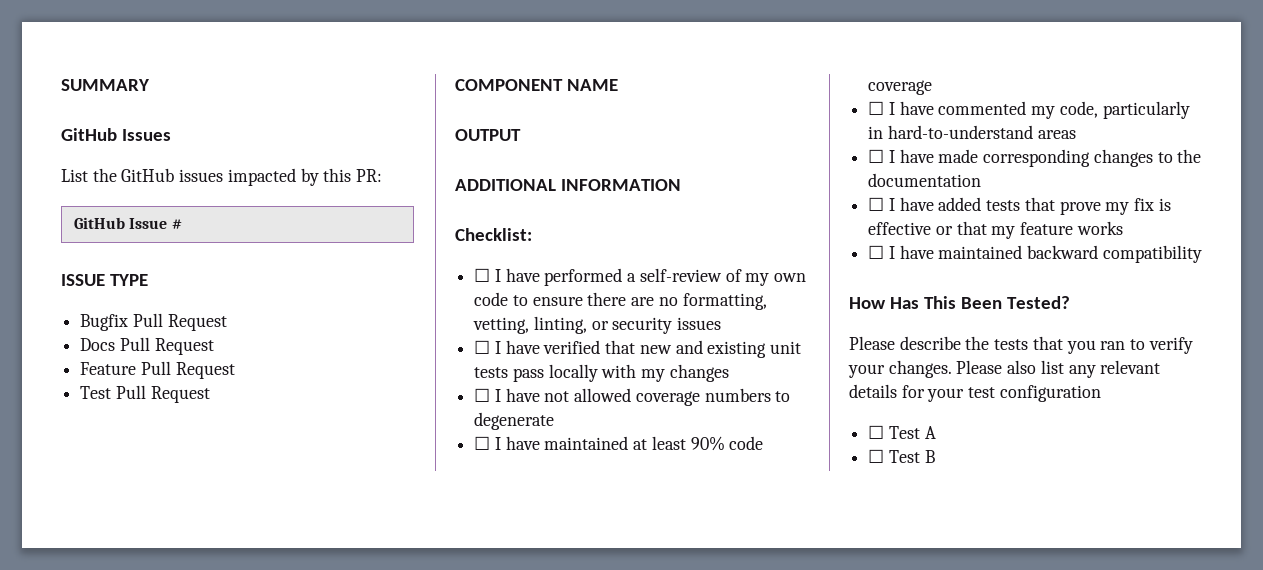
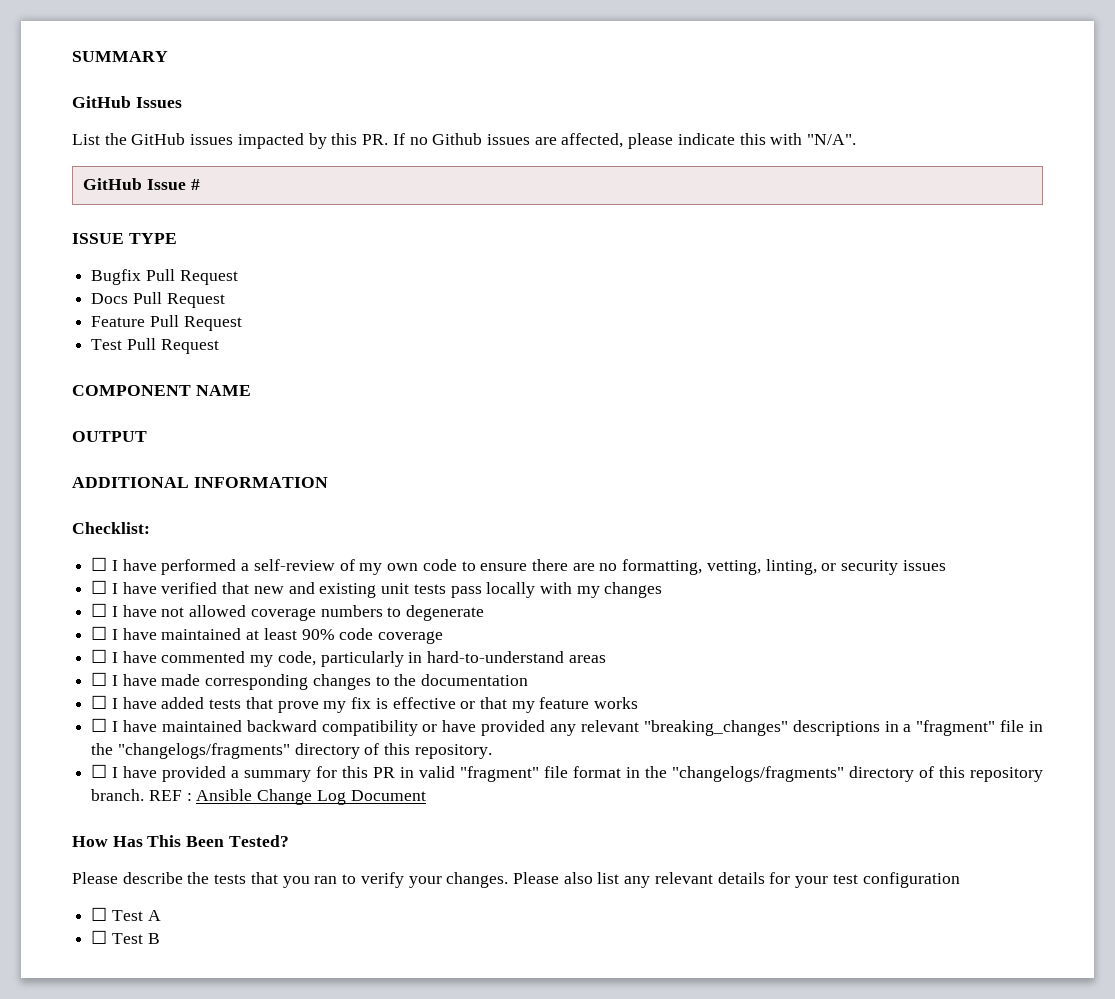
- List the GitHub issues impacted by this PR:
+ List the GitHub issues impacted by this PR. If no Github issues are affected, please indicate this with "N/A".
- ☐ I have maintained backward compatibility
+ ☐ I have maintained backward compatibility or have provided any relevant "breaking_changes" descriptions in a "fragment" file in the "changelogs/fragments" directory of this repository.
+ ☐ I have provided a summary for this PR in valid "fragment" file format in the "changelogs/fragments" directory of this repository branch. REF : Ansible Change Log Document

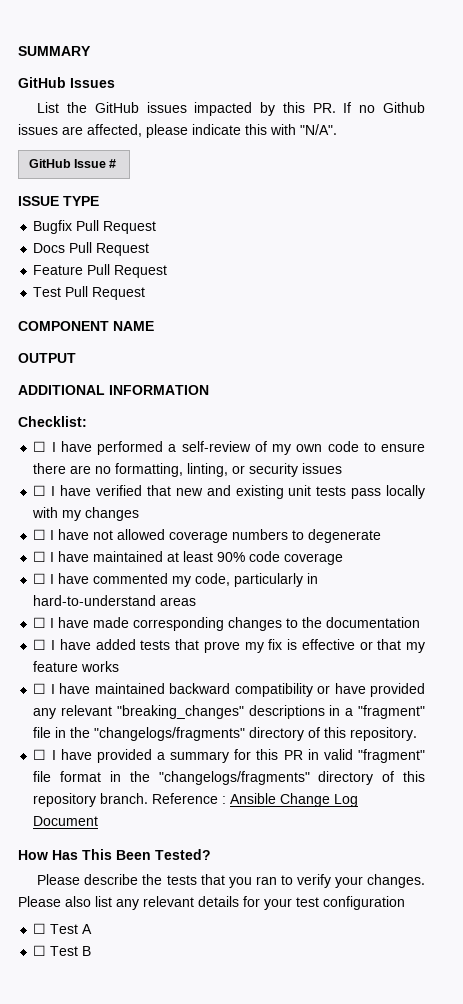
- ☐ I have performed a self-review of my own code to ensure there are no formatting, vetting, linting, or security issues
+ ☐ I have performed a self-review of my own code to ensure there are no formatting, linting, or security issues
- REF : Ansible Change Log Document
+ Reference : Ansible Change Log Document

